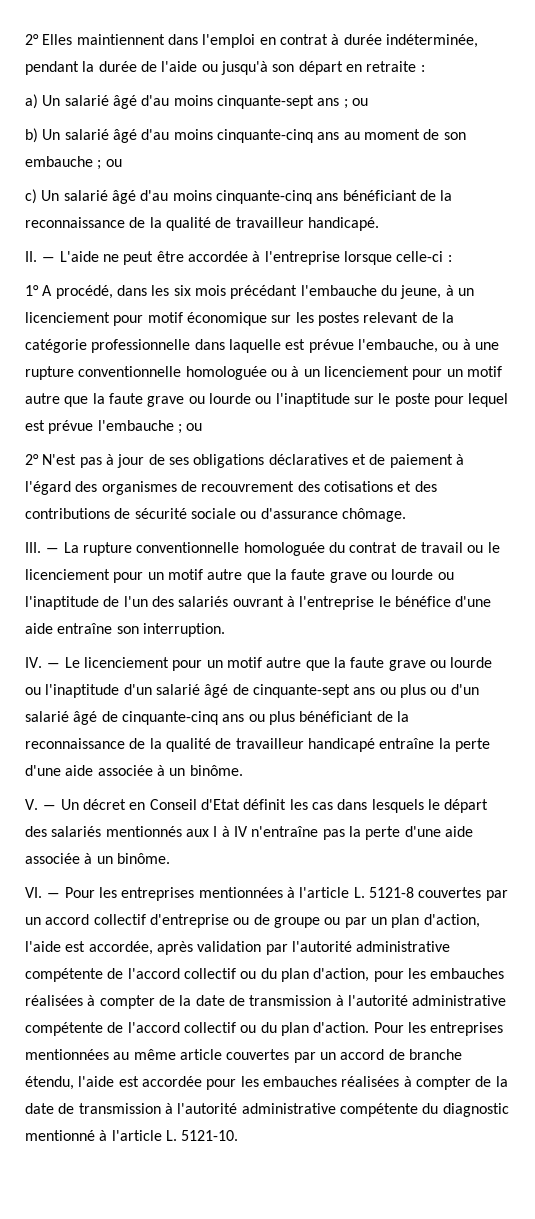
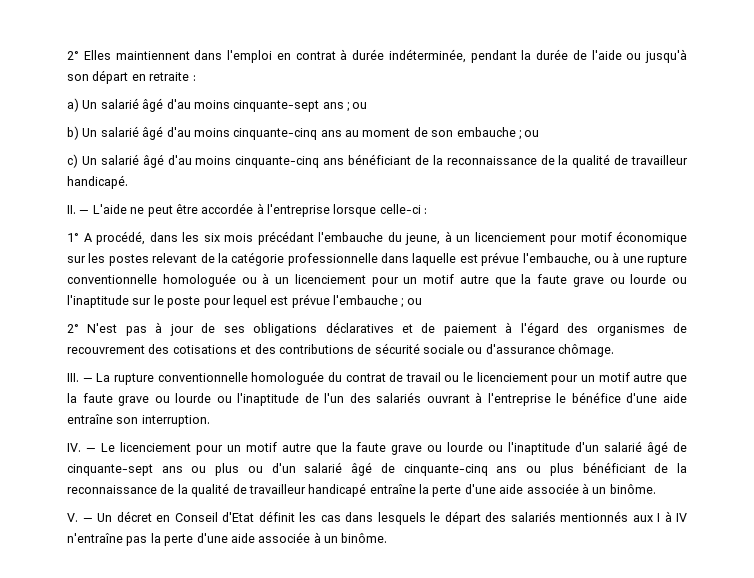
- VI. ― Pour les entreprises mentionnées à l'article L. 5121-8 couvertes par un accord collectif d'entreprise ou de groupe ou par un plan d'action, l'aide est accordée, après validation par l'autorité administrative compétente de l'accord collectif ou du plan d'action, pour les embauches réalisées à compter de la date de transmission à l'autorité administrative compétente de l'accord collectif ou du plan d'action. Pour les entreprises mentionnées au même article couvertes par un accord de branche étendu, l'aide est accordée pour les embauches réalisées à compter de la date de transmission à l'autorité administrative compétente du diagnostic mentionné à l'article L. 5121-10.

